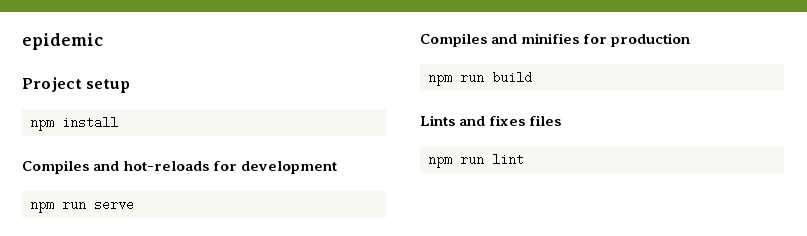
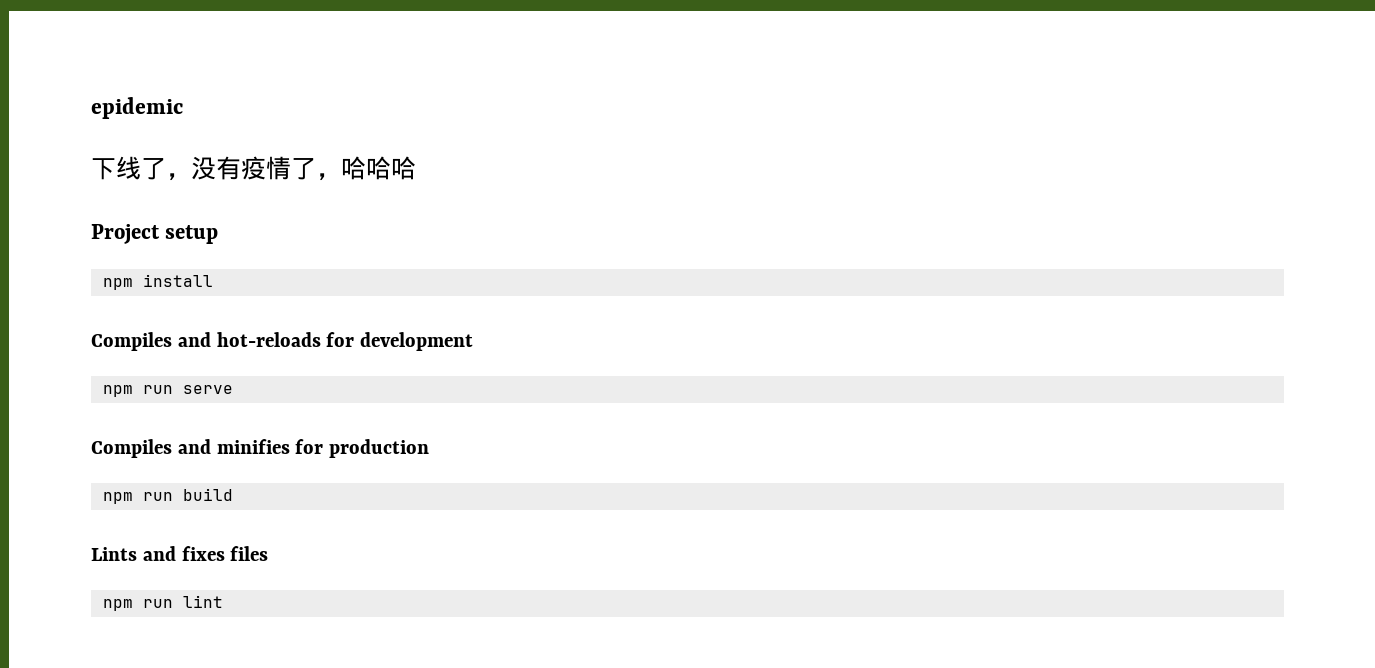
+ 下线了，没有疫情了，哈哈哈

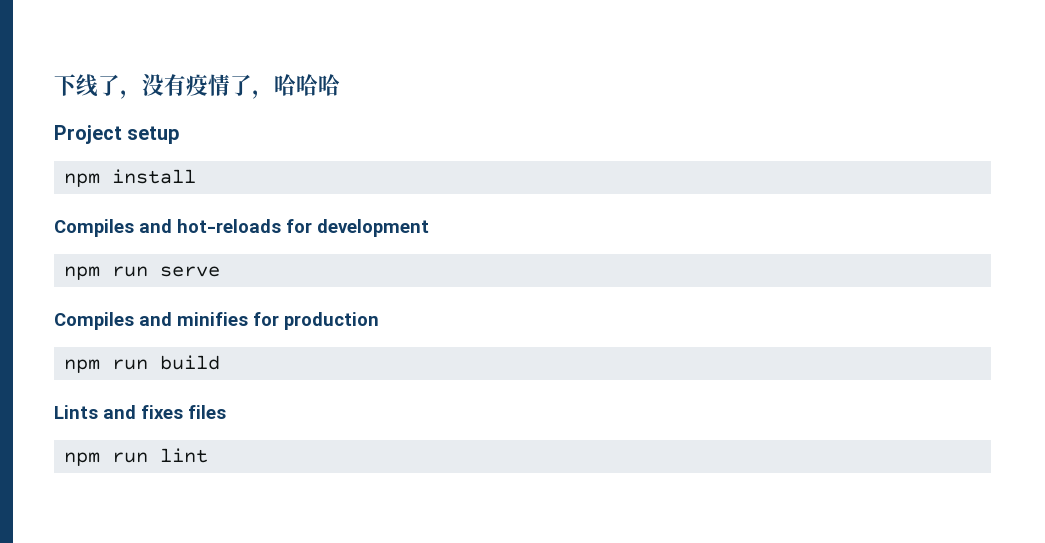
- epidemic

